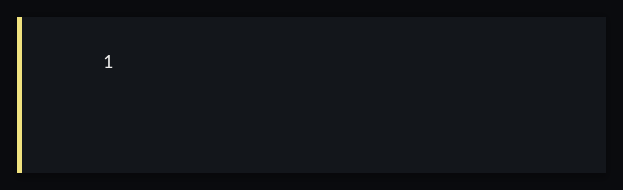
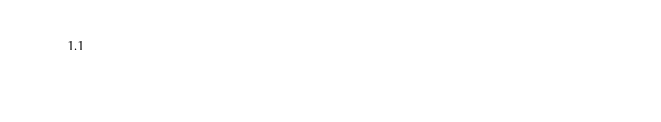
- 1
+ 1.1

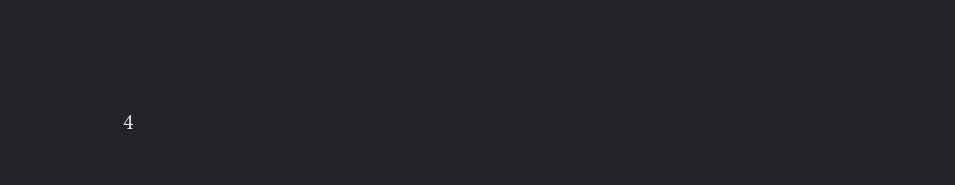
- 1.1
+ 4

